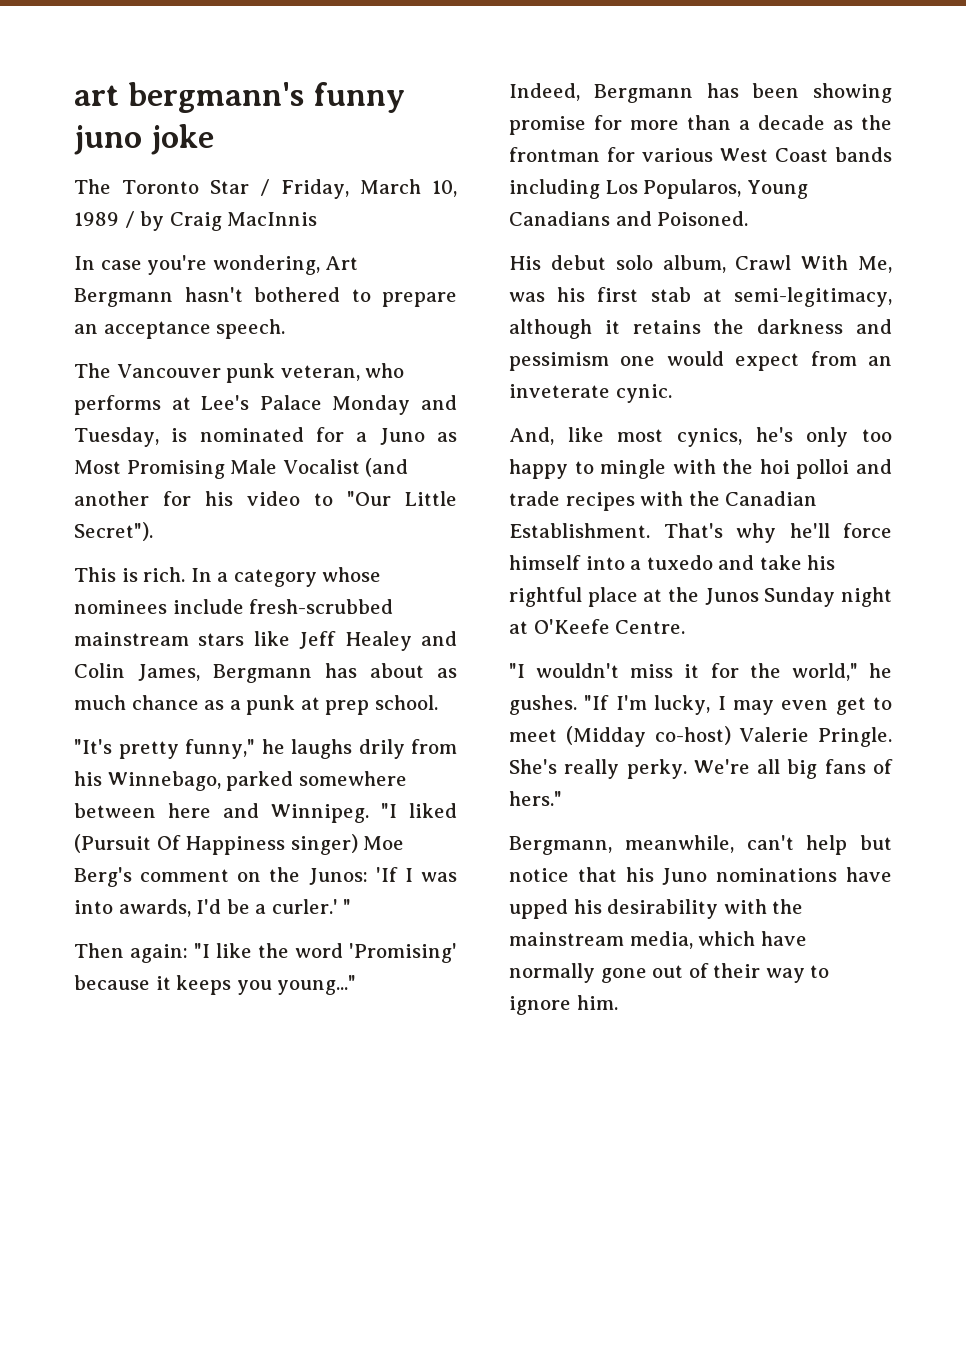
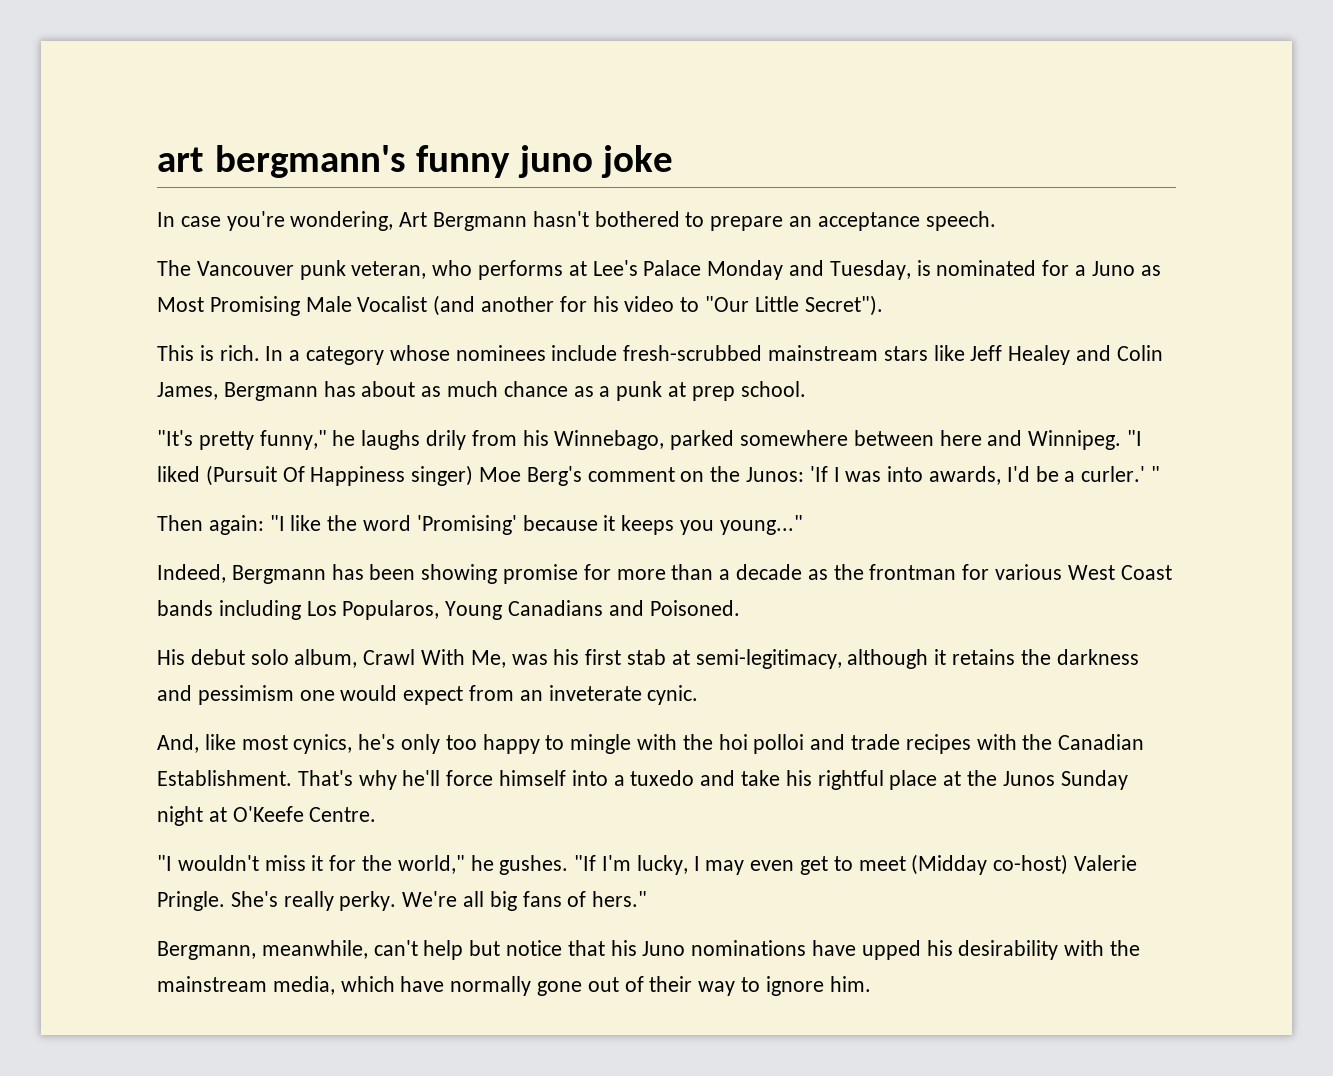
- The Toronto Star / Friday, March 10, 1989 / by Craig MacInnis

